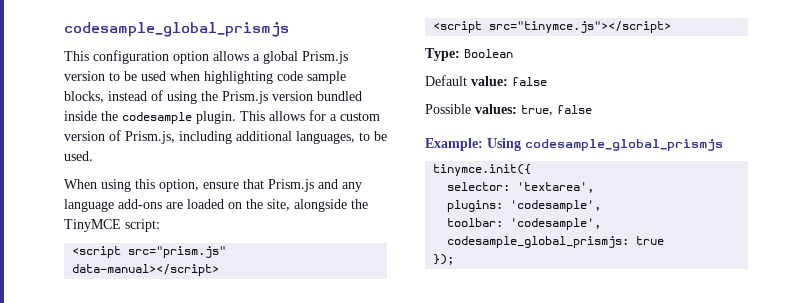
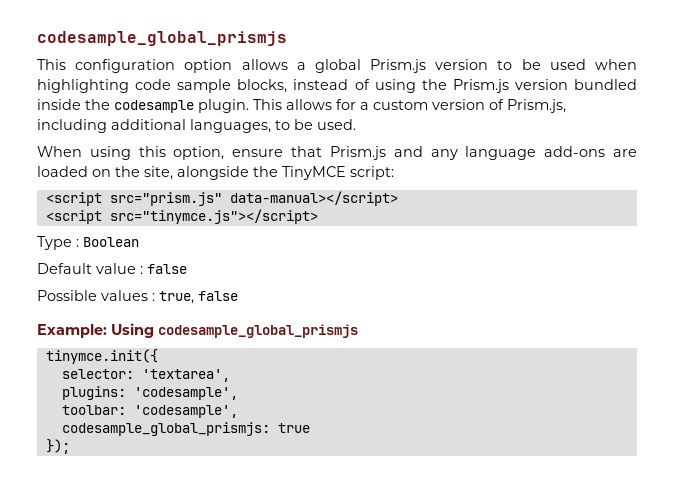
- Type: Boolean
+ Type : Boolean
- Default value: false
+ Default value : false
- Possible values: true, false
+ Possible values : true, false

